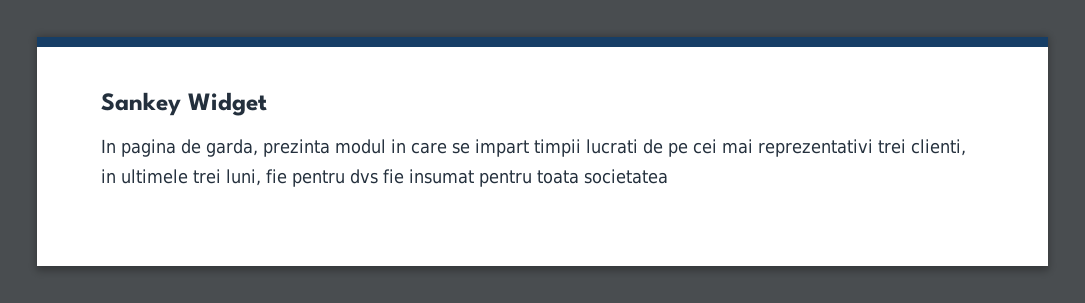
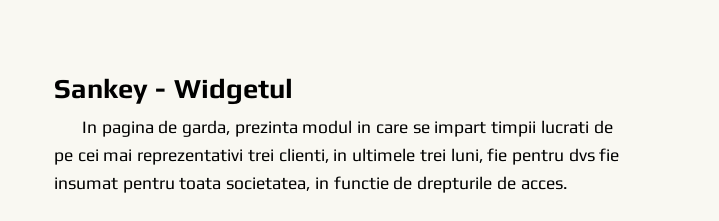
- Sankey Widget
+ Sankey - Widgetul
- In pagina de garda, prezinta modul in care se impart timpii lucrati de pe cei mai reprezentativi trei clienti, in ultimele trei luni, fie pentru dvs fie insumat pentru toata societatea
+ In pagina de garda, prezinta modul in care se impart timpii lucrati de pe cei mai reprezentativi trei clienti, in ultimele trei luni, fie pentru dvs fie insumat pentru toata societatea, in functie de drepturile de acces.

